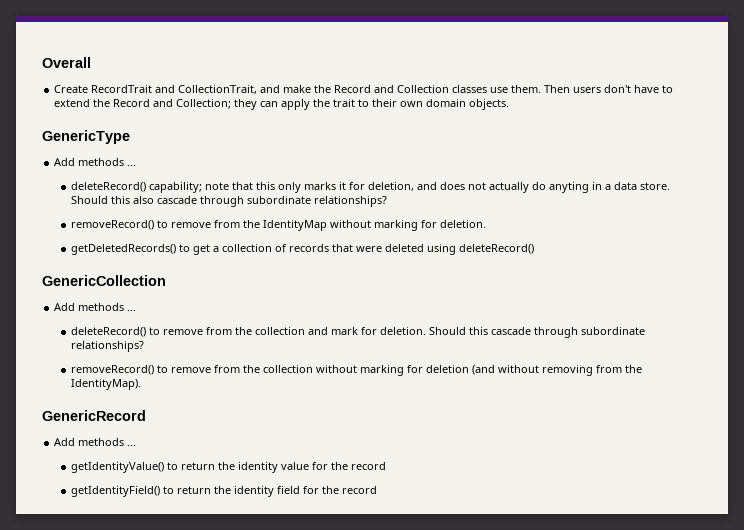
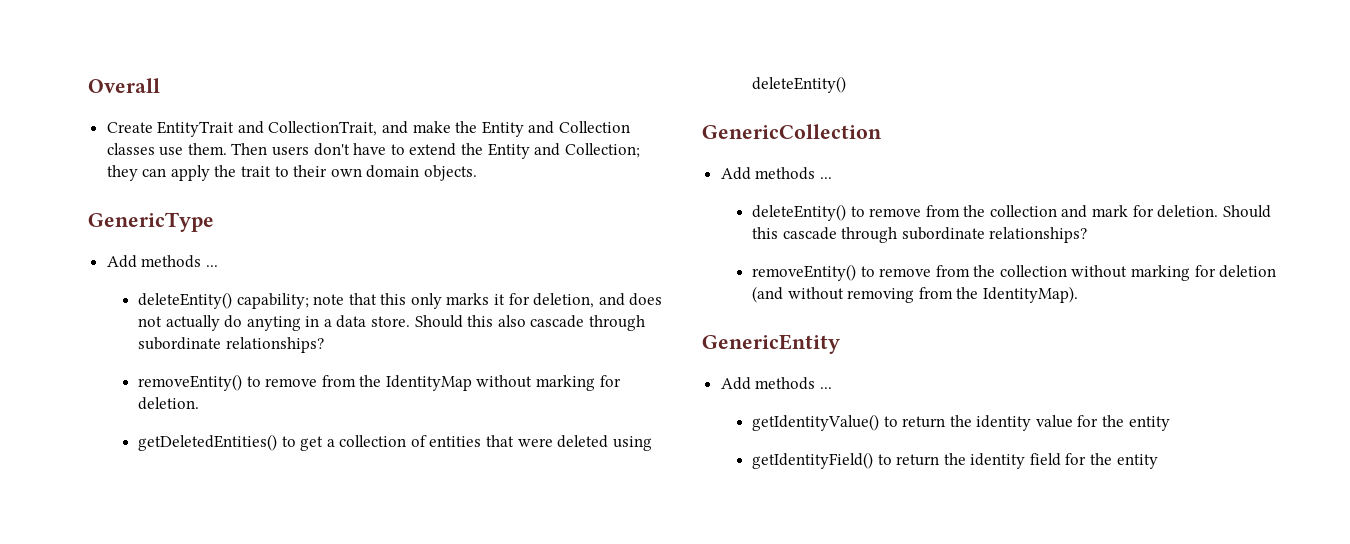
- Create RecordTrait and CollectionTrait, and make the Record and Collection classes use them.
+ Create EntityTrait and CollectionTrait, and make the Entity and Collection classes use them.
- Then users don't have to extend the Record and Collection; they can apply the trait to their own domain objects.
+ Then users don't have to extend the Entity and Collection; they can apply the trait to their own domain objects.
- deleteRecord() capability; note that this only marks it for deletion, and does not actually do anyting in a data store.
+ deleteEntity() capability; note that this only marks it for deletion, and does not actually do anyting in a data store.
- removeRecord() to remove from the IdentityMap without marking for deletion.
+ removeEntity() to remove from the IdentityMap without marking for deletion.
- getDeletedRecords() to get a collection of records that were deleted using deleteRecord()
+ getDeletedEntities() to get a collection of entities that were deleted using deleteEntity()
- deleteRecord() to remove from the collection and mark for deletion.
+ deleteEntity() to remove from the collection and mark for deletion.
- removeRecord() to remove from the collection without marking for deletion (and without removing from the IdentityMap).
+ removeEntity() to remove from the collection without marking for deletion (and without removing from the IdentityMap).
- GenericRecord
+ GenericEntity
- getIdentityValue() to return the identity value for the record
+ getIdentityValue() to return the identity value for the entity
- getIdentityField() to return the identity field for the record
+ getIdentityField() to return the identity field for the entity

